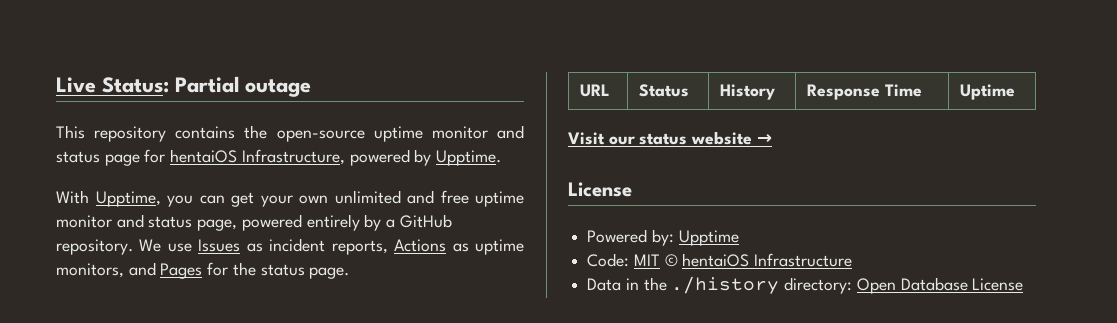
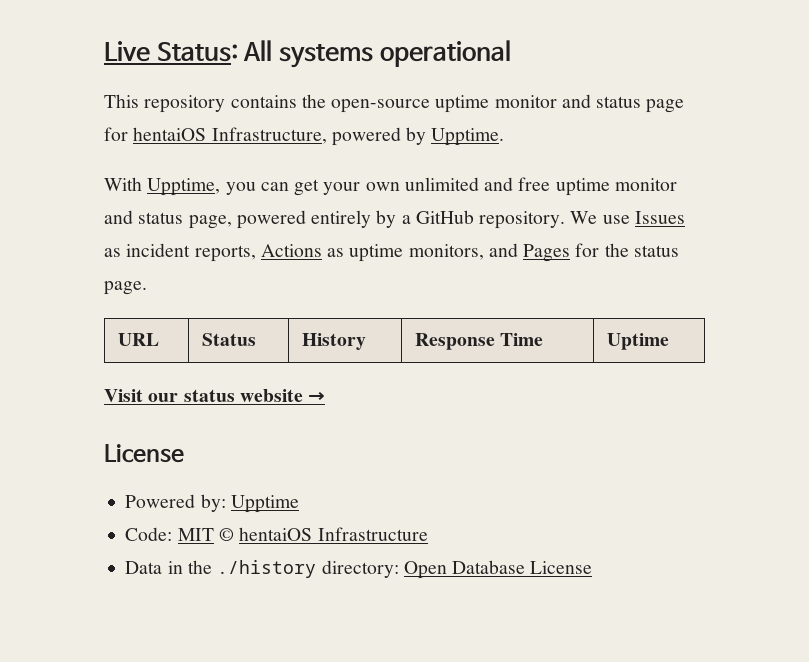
- Live Status: Partial outage
+ Live Status: All systems operational

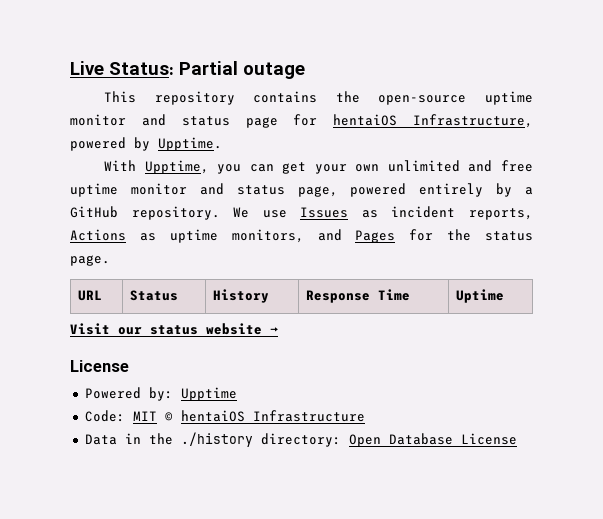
- Live Status: All systems operational
+ Live Status: Partial outage

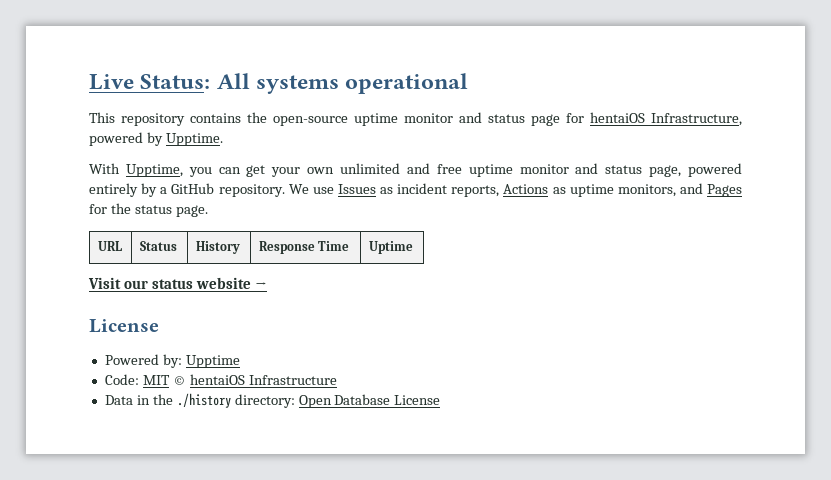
- Live Status: Partial outage
+ Live Status: All systems operational

